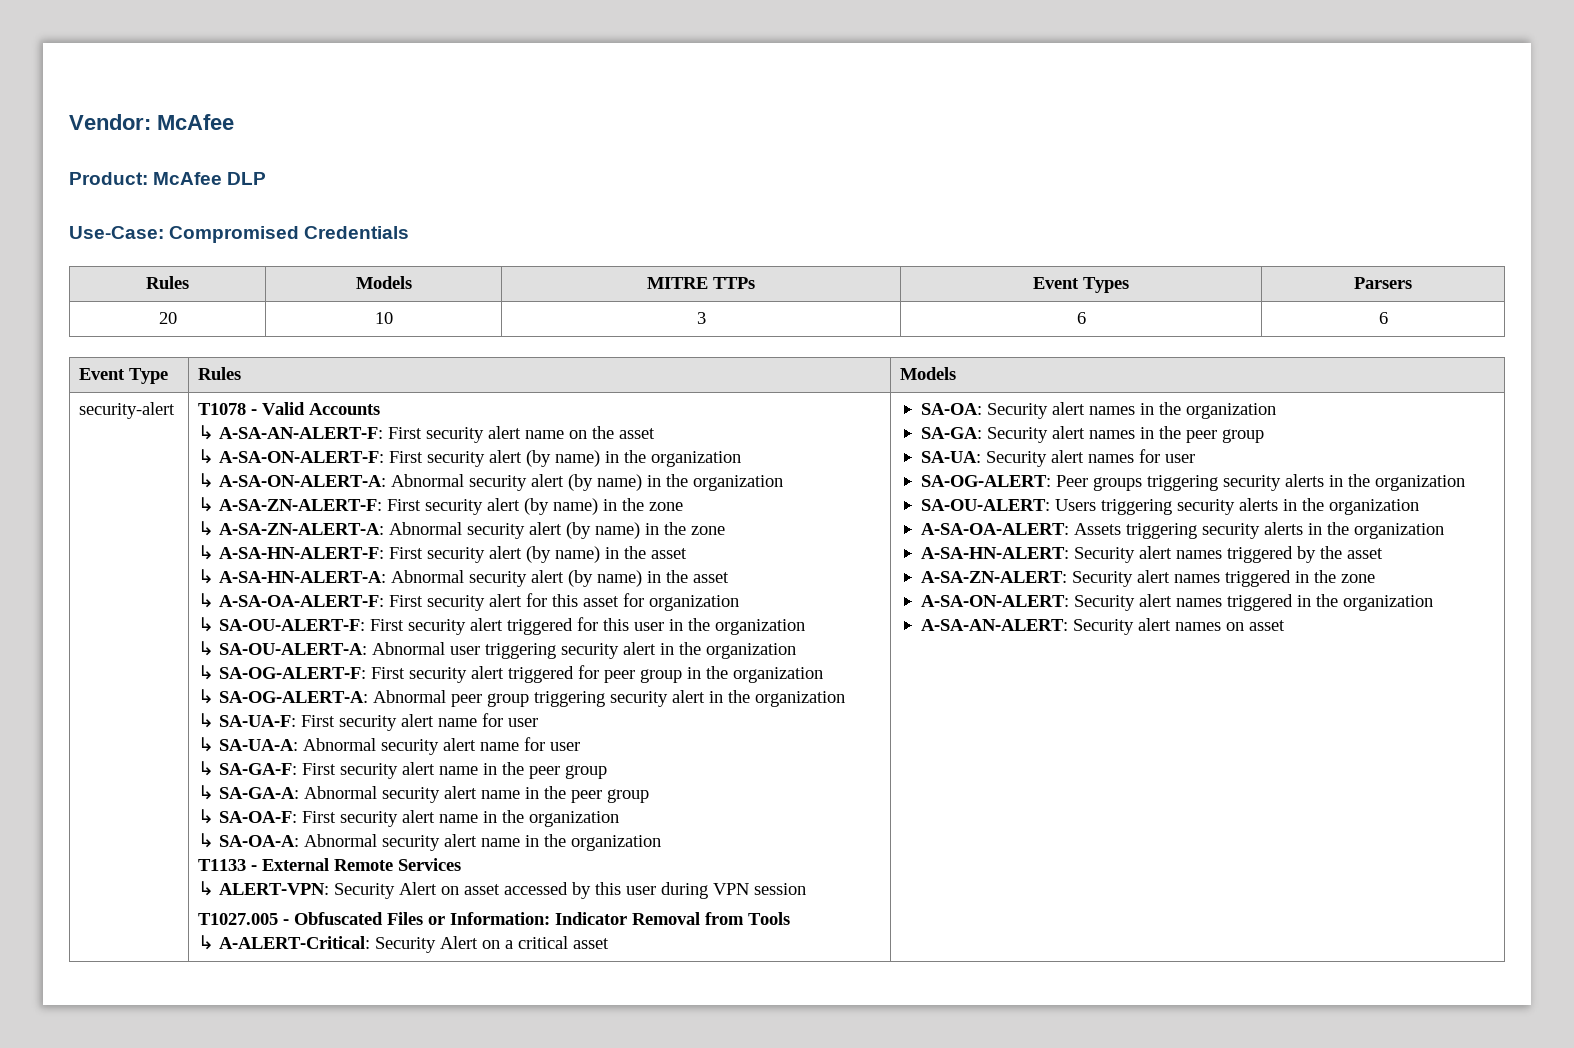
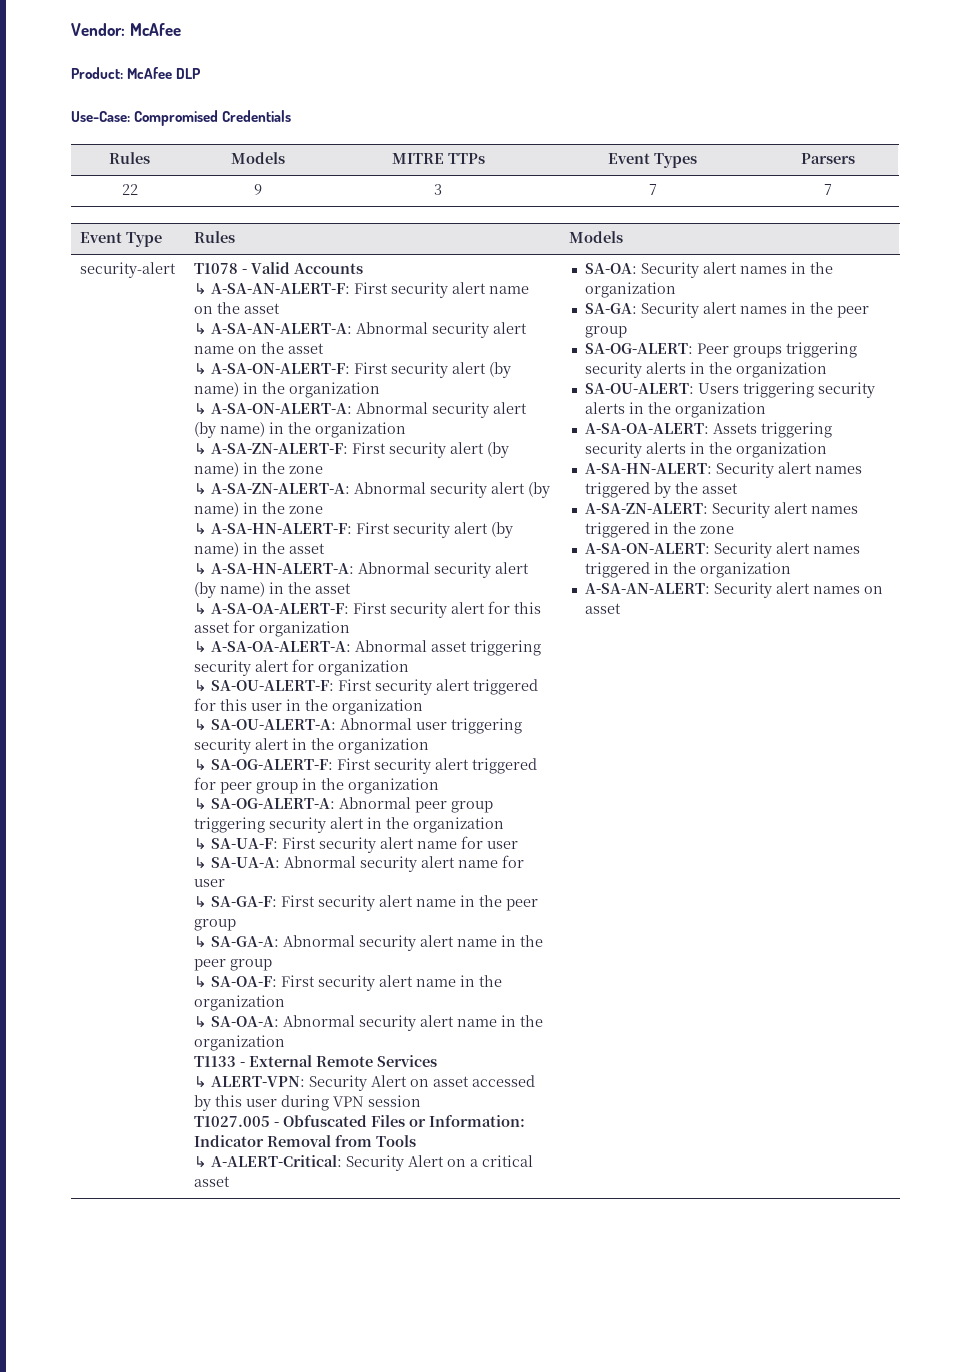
- 20 | 10 | 3 | 6 | 6
+ 22 | 9 | 3 | 7 | 7
+ ↳ A-SA-AN-ALERT-A: Abnormal security alert name on the asset
+ ↳ A-SA-OA-ALERT-A: Abnormal asset triggering security alert for organization
- SA-UA: Security alert names for user

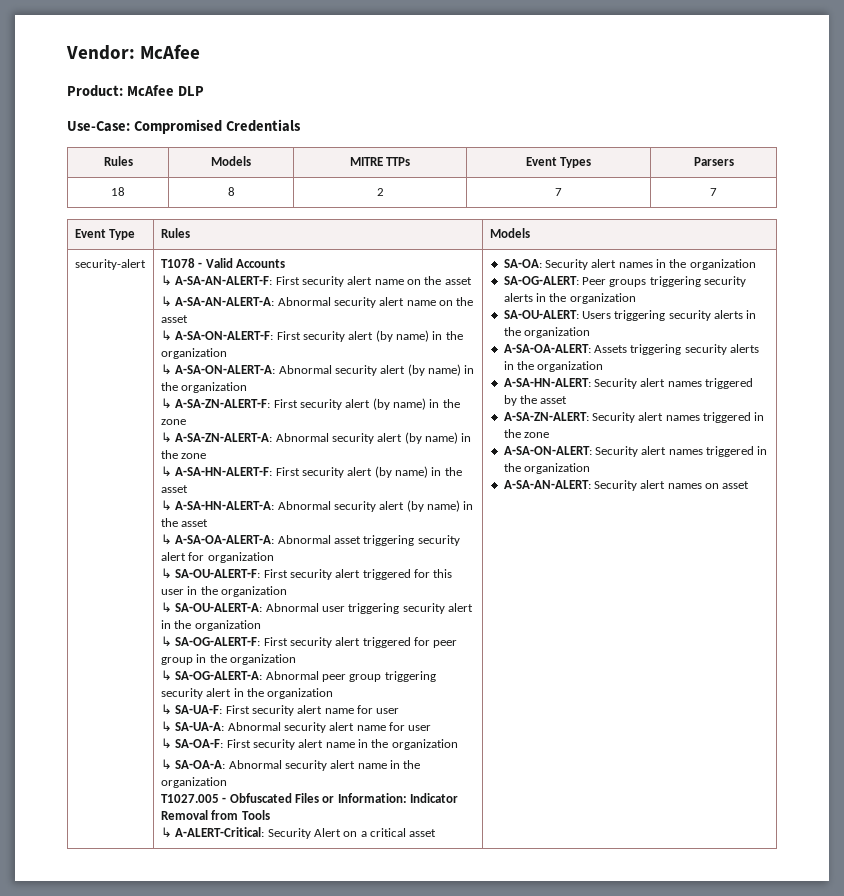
- 22 | 9 | 3 | 7 | 7
+ 18 | 8 | 2 | 7 | 7
- ↳ A-SA-OA-ALERT-F: First security alert for this asset for organization
- ↳ SA-GA-F: First security alert name in the peer group
- ↳ SA-GA-A: Abnormal security alert name in the peer group
- T1133 - External Remote Services
- ↳ ALERT-VPN: Security Alert on asset accessed by this user during VPN session
- SA-GA: Security alert names in the peer group

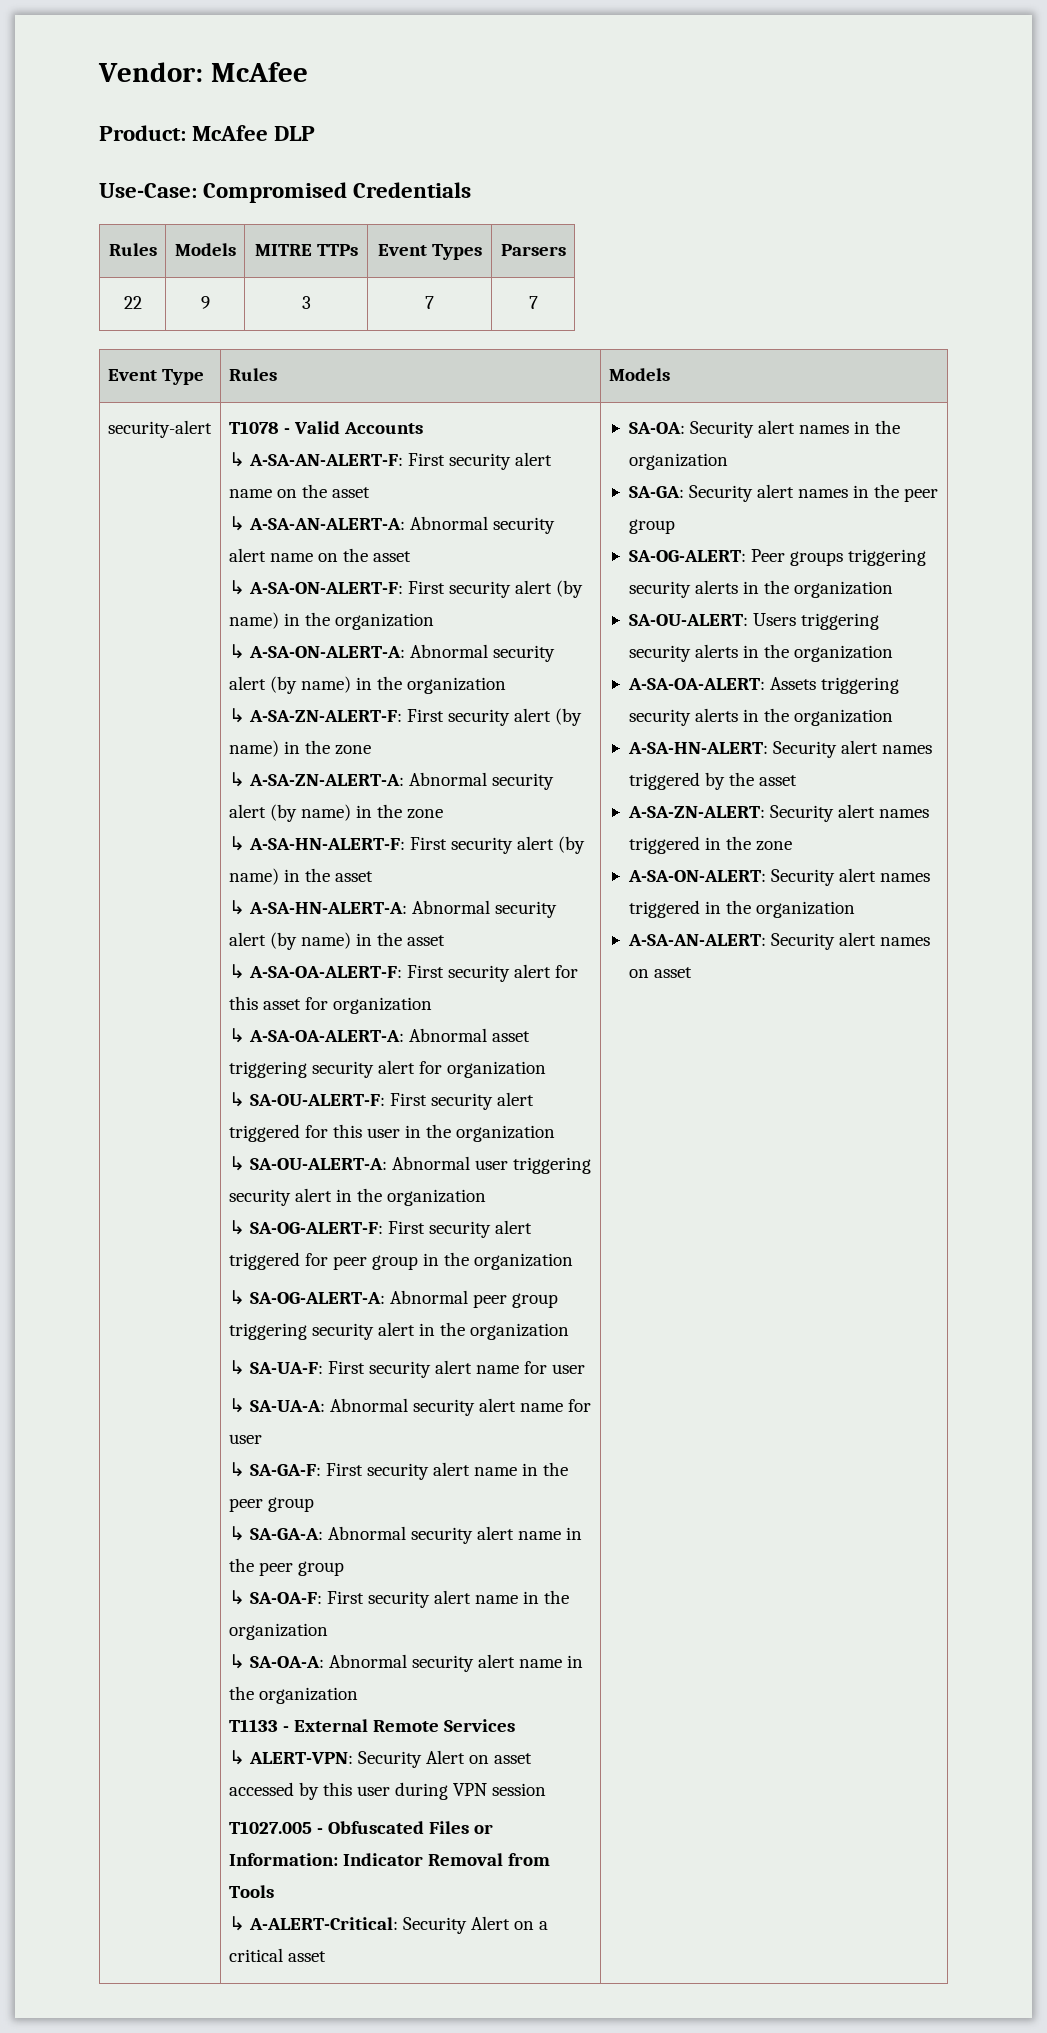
- 18 | 8 | 2 | 7 | 7
+ 22 | 9 | 3 | 7 | 7
+ ↳ A-SA-OA-ALERT-F: First security alert for this asset for organization
+ ↳ SA-GA-F: First security alert name in the peer group
+ ↳ SA-GA-A: Abnormal security alert name in the peer group
+ T1133 - External Remote Services
+ ↳ ALERT-VPN: Security Alert on asset accessed by this user during VPN session
+ SA-GA: Security alert names in the peer group

